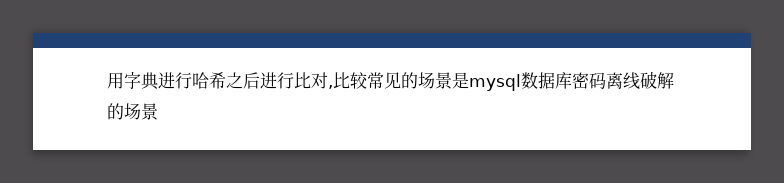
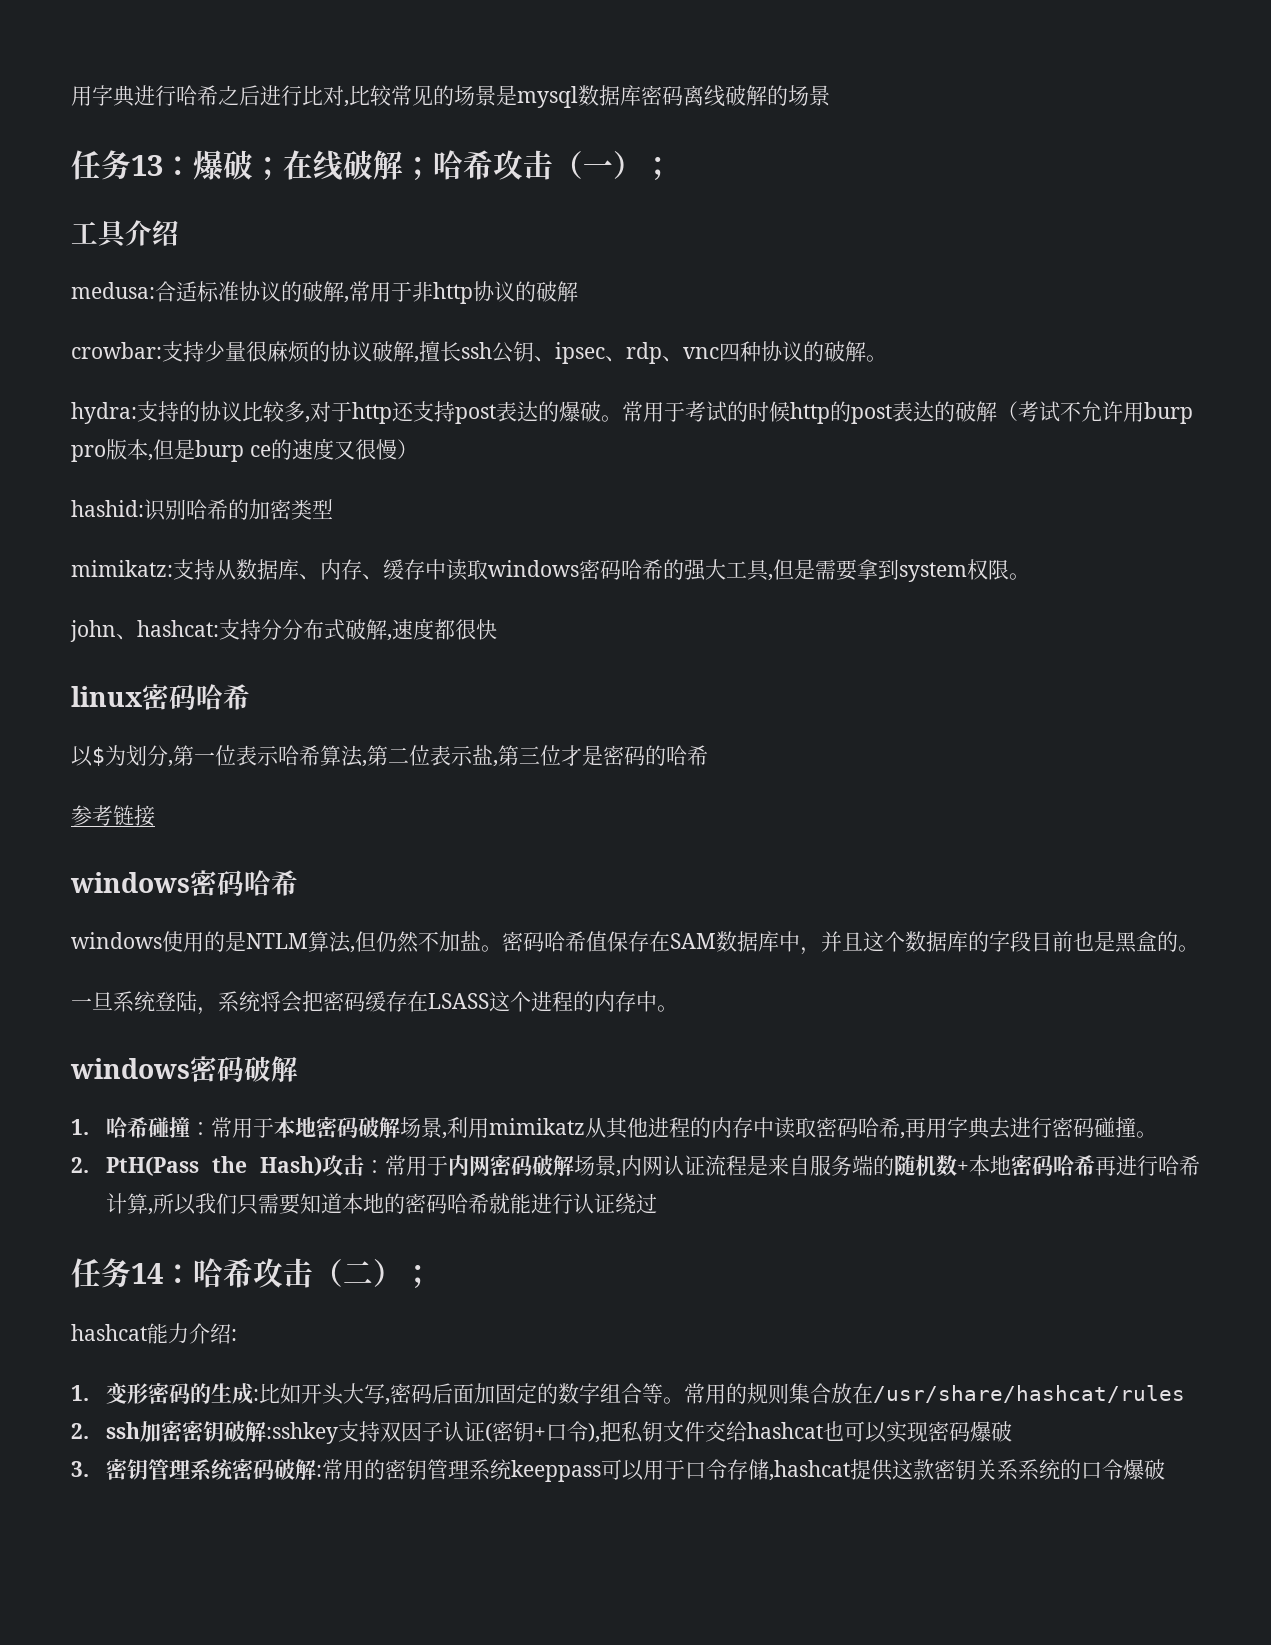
+ 任务13：爆破；在线破解；哈希攻击（一）；
+ 工具介绍
+ medusa:合适标准协议的破解,常用于非http协议的破解
+ crowbar:支持少量很麻烦的协议破解,擅长ssh公钥、ipsec、rdp、vnc四种协议的破解。
+ hydra:支持的协议比较多,对于http还支持post表达的爆破。常用于考试的时候http的post表达的破解（考试不允许用burp pro版本,但是burp ce的速度又很慢）
+ hashid:识别哈希的加密类型
+ mimikatz:支持从数据库、内存、缓存中读取windows密码哈希的强大工具,但是需要拿到system权限。
+ john、hashcat:支持分分布式破解,速度都很快
+ linux密码哈希
+ 以$为划分,第一位表示哈希算法,第二位表示盐,第三位才是密码的哈希
+ 参考链接
+ windows密码哈希
+ windows使用的是NTLM算法,但仍然不加盐。密码哈希值保存在SAM数据库中，并且这个数据库的字段目前也是黑盒的。
+ 一旦系统登陆，系统将会把密码缓存在LSASS这个进程的内存中。
+ windows密码破解
+ 1.哈希碰撞：常用于本地密码破解场景,利用mimikatz从其他进程的内存中读取密码哈希,再用字典去进行密码碰撞。
+ 2. PtH(Pass the Hash)攻击：常用于内网密码破解场景,内网认证流程是来自服务端的随机数+本地密码哈希再进行哈希计算,所以我们只需要知道本地的密码哈希就能进行认证绕过
+ 任务14：哈希攻击（二）；
+ hashcat能力介绍:
+ 1.变形密码的生成:比如开头大写,密码后面加固定的数字组合等。常用的规则集合放在/usr/share/hashcat/rules
+ 2. ssh加密密钥破解:sshkey支持双因子认证(密钥+口令),把私钥文件交给hashcat也可以实现密码爆破
+ 3.密钥管理系统密码破解:常用的密钥管理系统keeppass可以用于口令存储,hashcat提供这款密钥关系系统的口令爆破

